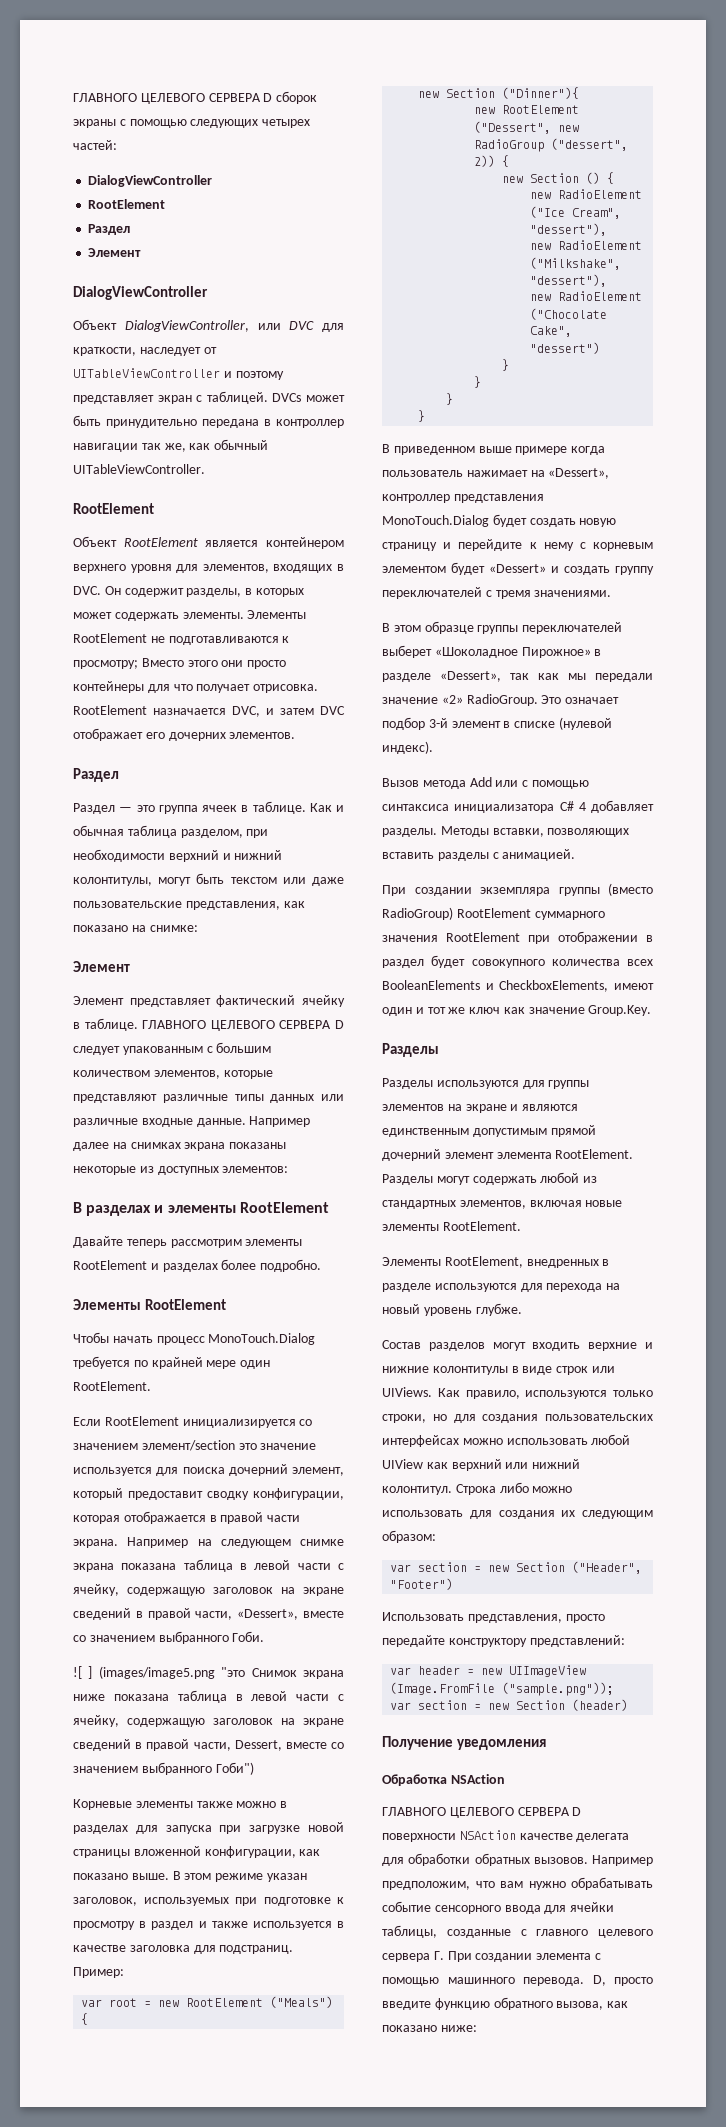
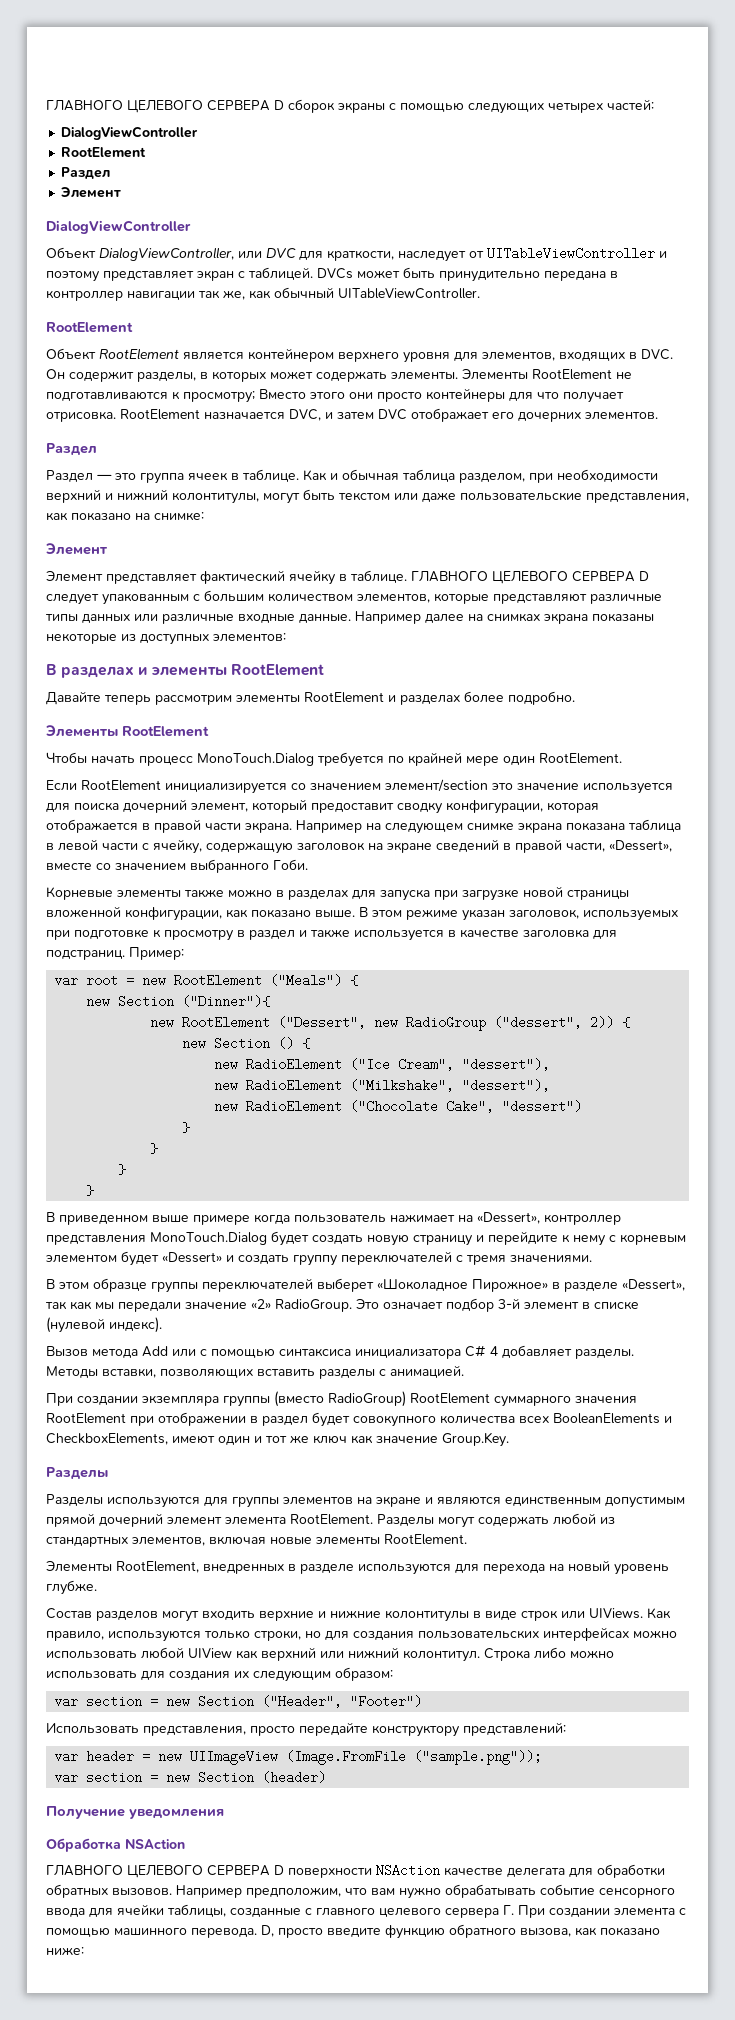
- ![ ] (images/image5.png "это Снимок экрана ниже показана таблица в левой части с ячейку, содержащую заголовок на экране сведений в правой части, Dessert, вместе со значением выбранного Гоби")

